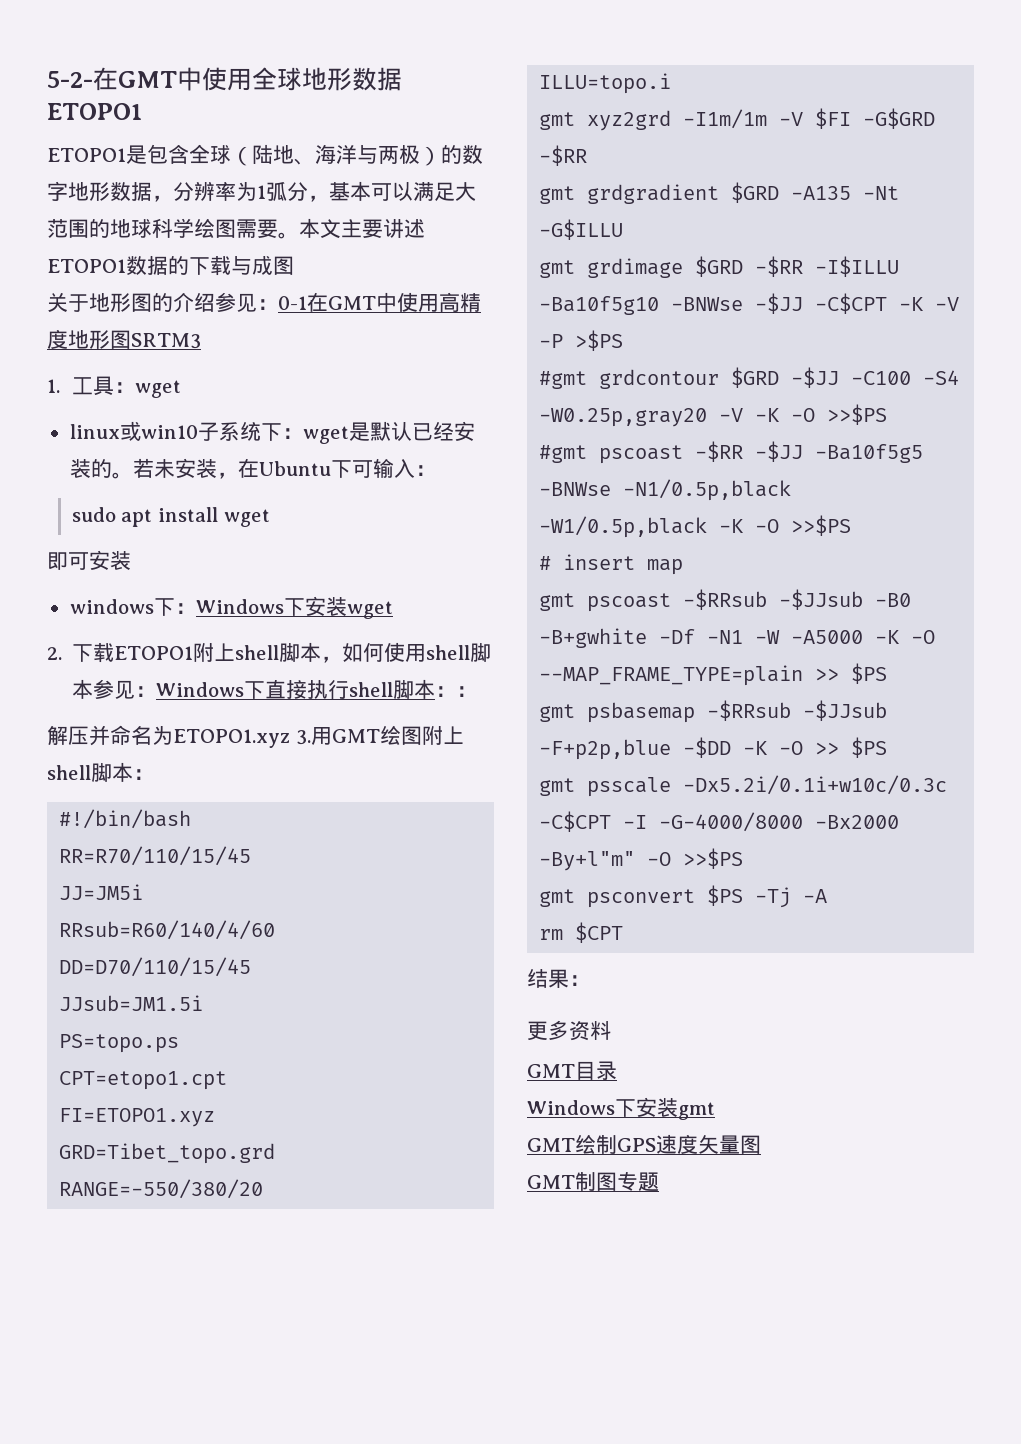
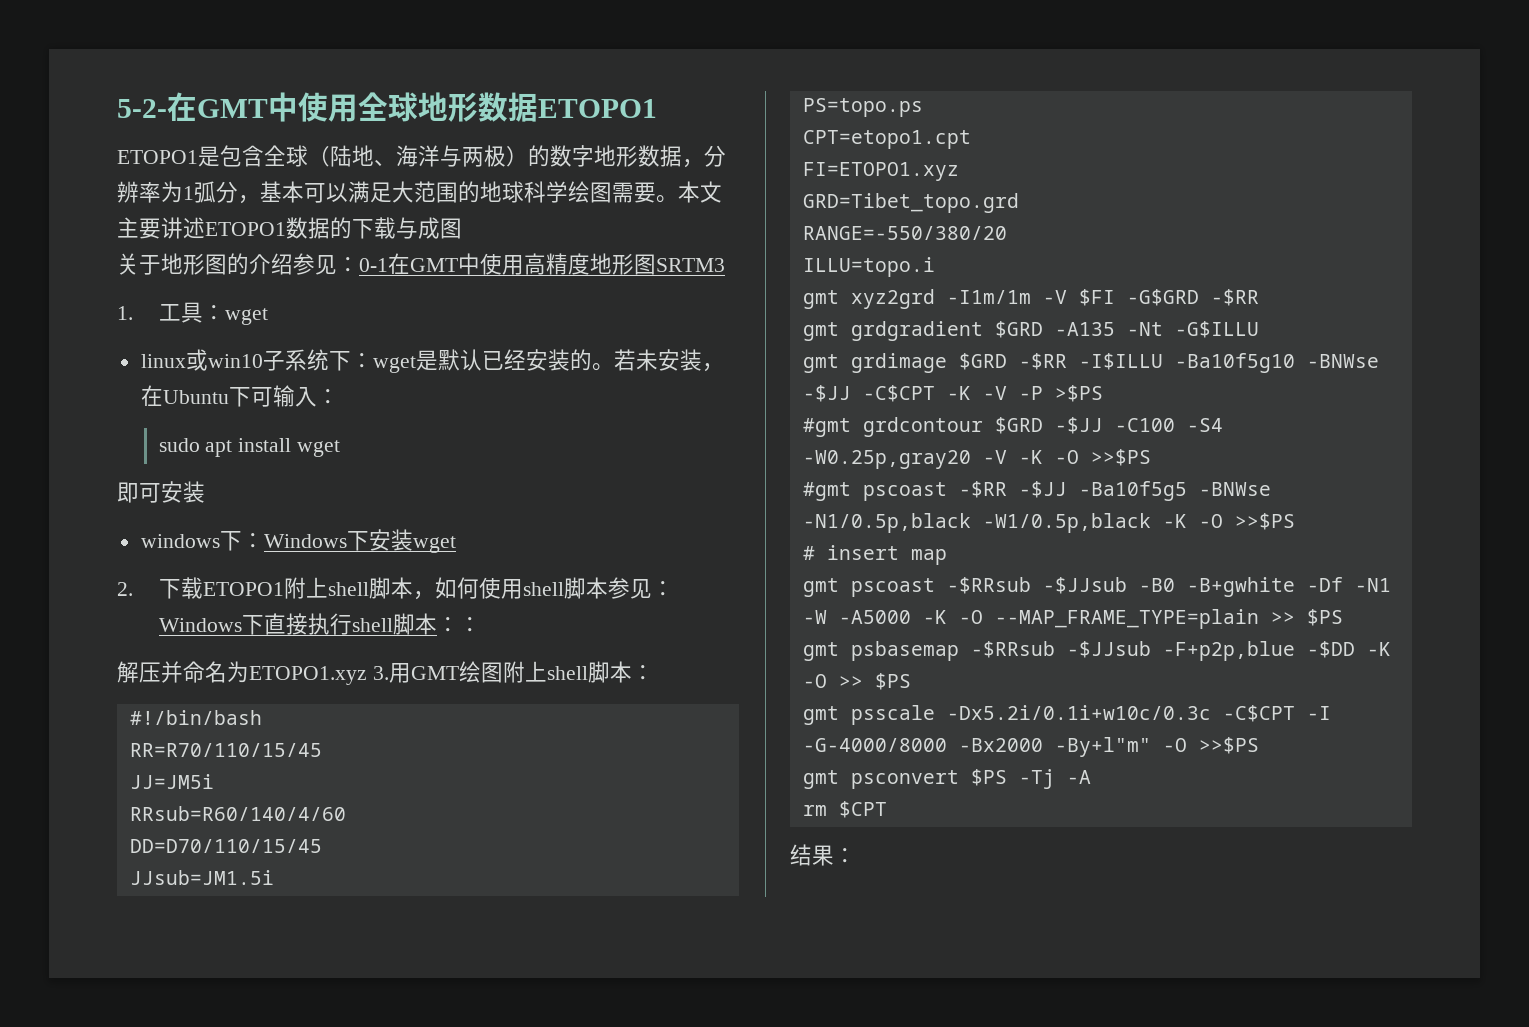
- 更多资料
- GMT目录
- Windows下安装gmt
- GMT绘制GPS速度矢量图
- GMT制图专题

